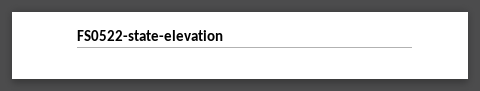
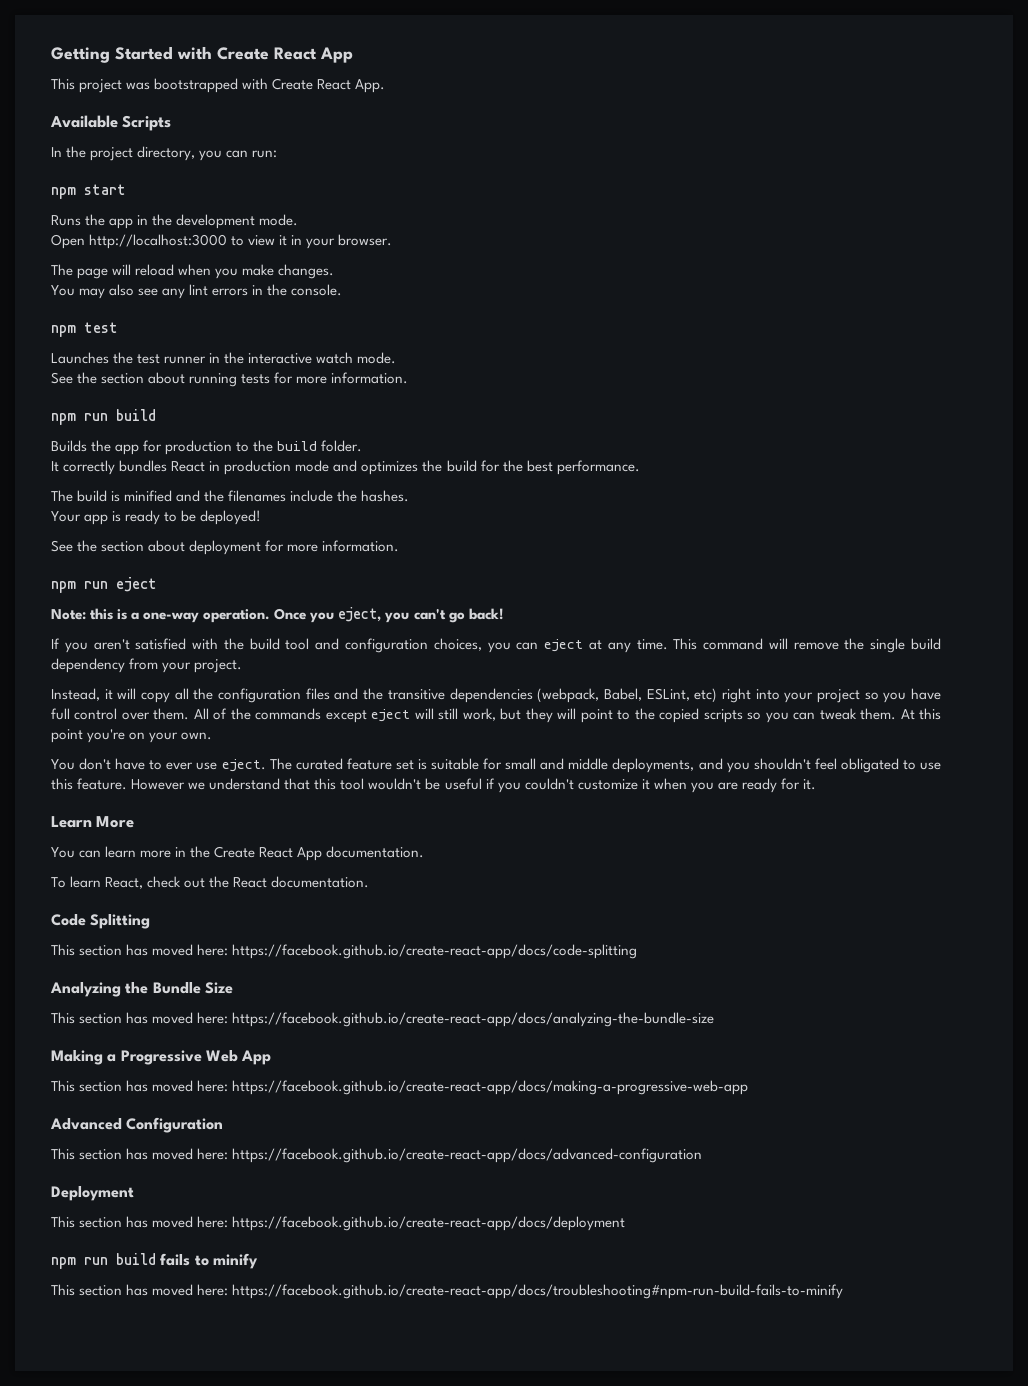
- FS0522-state-elevation
+ Getting Started with Create React App
+ This project was bootstrapped with Create React App.
+ Available Scripts
+ In the project directory, you can run:
+ npm start
+ Runs the app in the development mode.
+ Open http://localhost:3000 to view it in your browser.
+ The page will reload when you make changes.
+ You may also see any lint errors in the console.
+ npm test
+ Launches the test runner in the interactive watch mode.
+ See the section about running tests for more information.
+ npm run build
+ Builds the app for production to the build folder.
+ It correctly bundles React in production mode and optimizes the build for the best performance.
+ The build is minified and the filenames include the hashes.
+ Your app is ready to be deployed!
+ See the section about deployment for more information.
+ npm run eject
+ Note: this is a one-way operation. Once you eject, you can't go back!
+ If you aren't satisfied with the build tool and configuration choices, you can eject at any time. This command will remove the single build dependency from your project.
+ Instead, it will copy all the configuration files and the transitive dependencies (webpack, Babel, ESLint, etc) right into your project so you have full control over them. All of the commands except eject will still work, but they will point to the copied scripts so you can tweak them. At this point you're on your own.
+ You don't have to ever use eject. The curated feature set is suitable for small and middle deployments, and you shouldn't feel obligated to use this feature. However we understand that this tool wouldn't be useful if you couldn't customize it when you are ready for it.
+ Learn More
+ You can learn more in the Create React App documentation.
+ To learn React, check out the React documentation.
+ Code Splitting
+ This section has moved here: https://facebook.github.io/create-react-app/docs/code-splitting
+ Analyzing the Bundle Size
+ This section has moved here: https://facebook.github.io/create-react-app/docs/analyzing-the-bundle-size
+ Making a Progressive Web App
+ This section has moved here: https://facebook.github.io/create-react-app/docs/making-a-progressive-web-app
+ Advanced Configuration
+ This section has moved here: https://facebook.github.io/create-react-app/docs/advanced-configuration
+ Deployment
+ This section has moved here: https://facebook.github.io/create-react-app/docs/deployment
+ npm run build fails to minify
+ This section has moved here: https://facebook.github.io/create-react-app/docs/troubleshooting#npm-run-build-fails-to-minify

